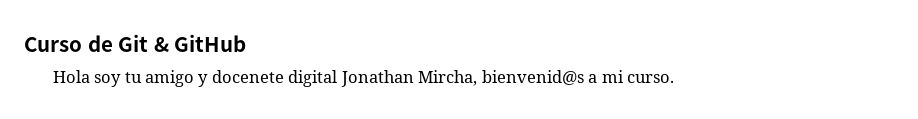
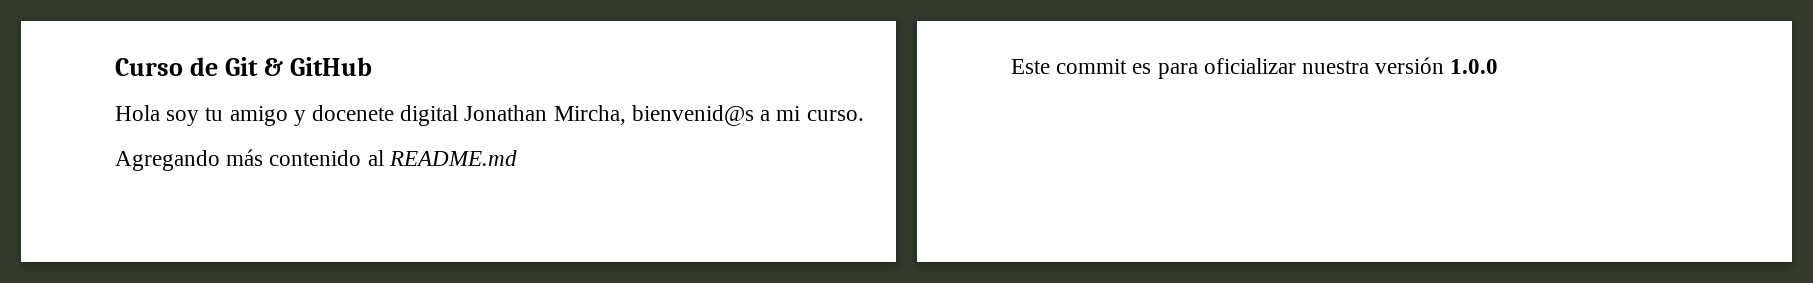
+ Agregando más contenido al README.md
+ Este commit es para oficializar nuestra versión 1.0.0

